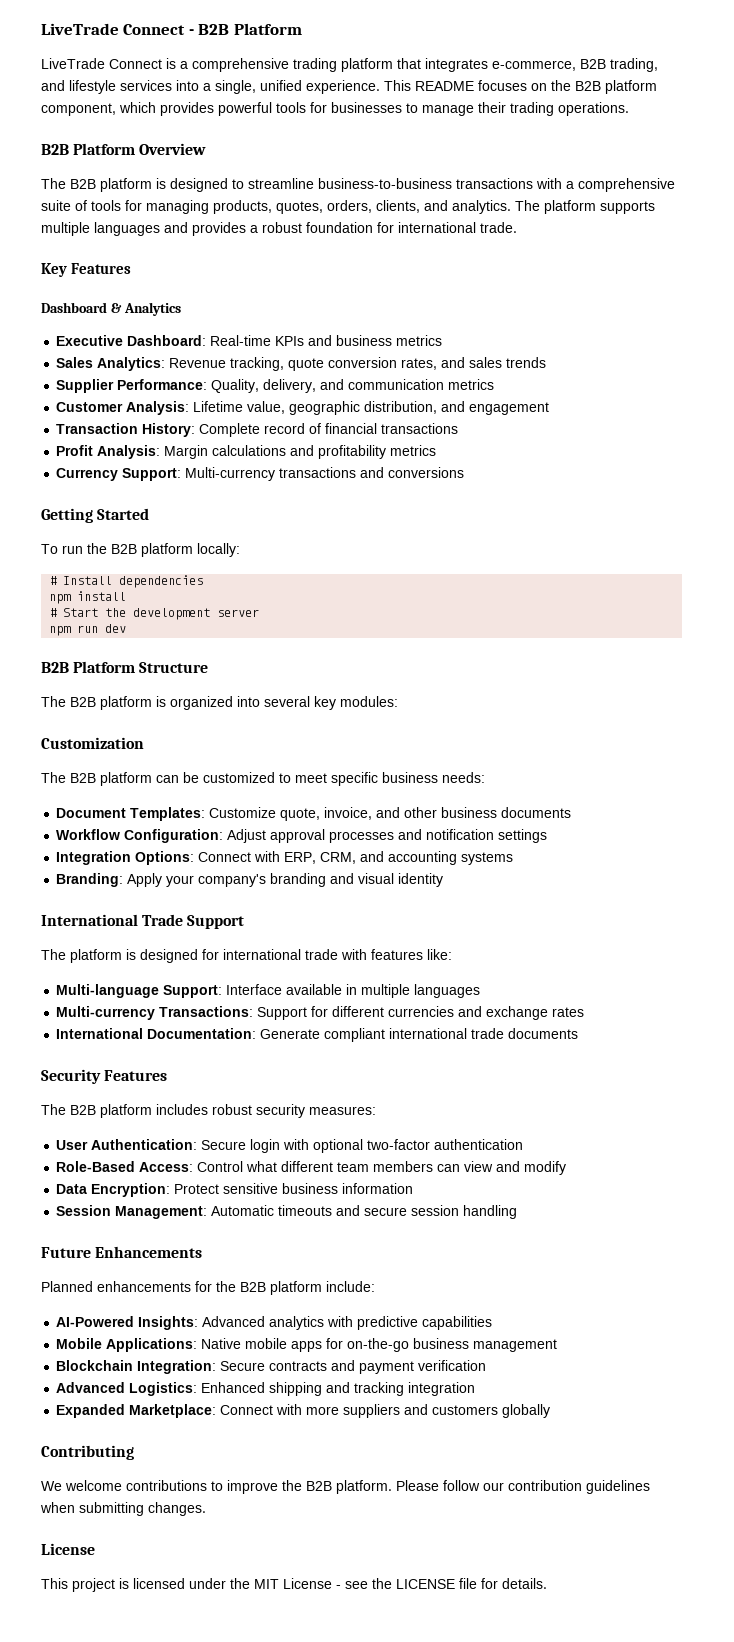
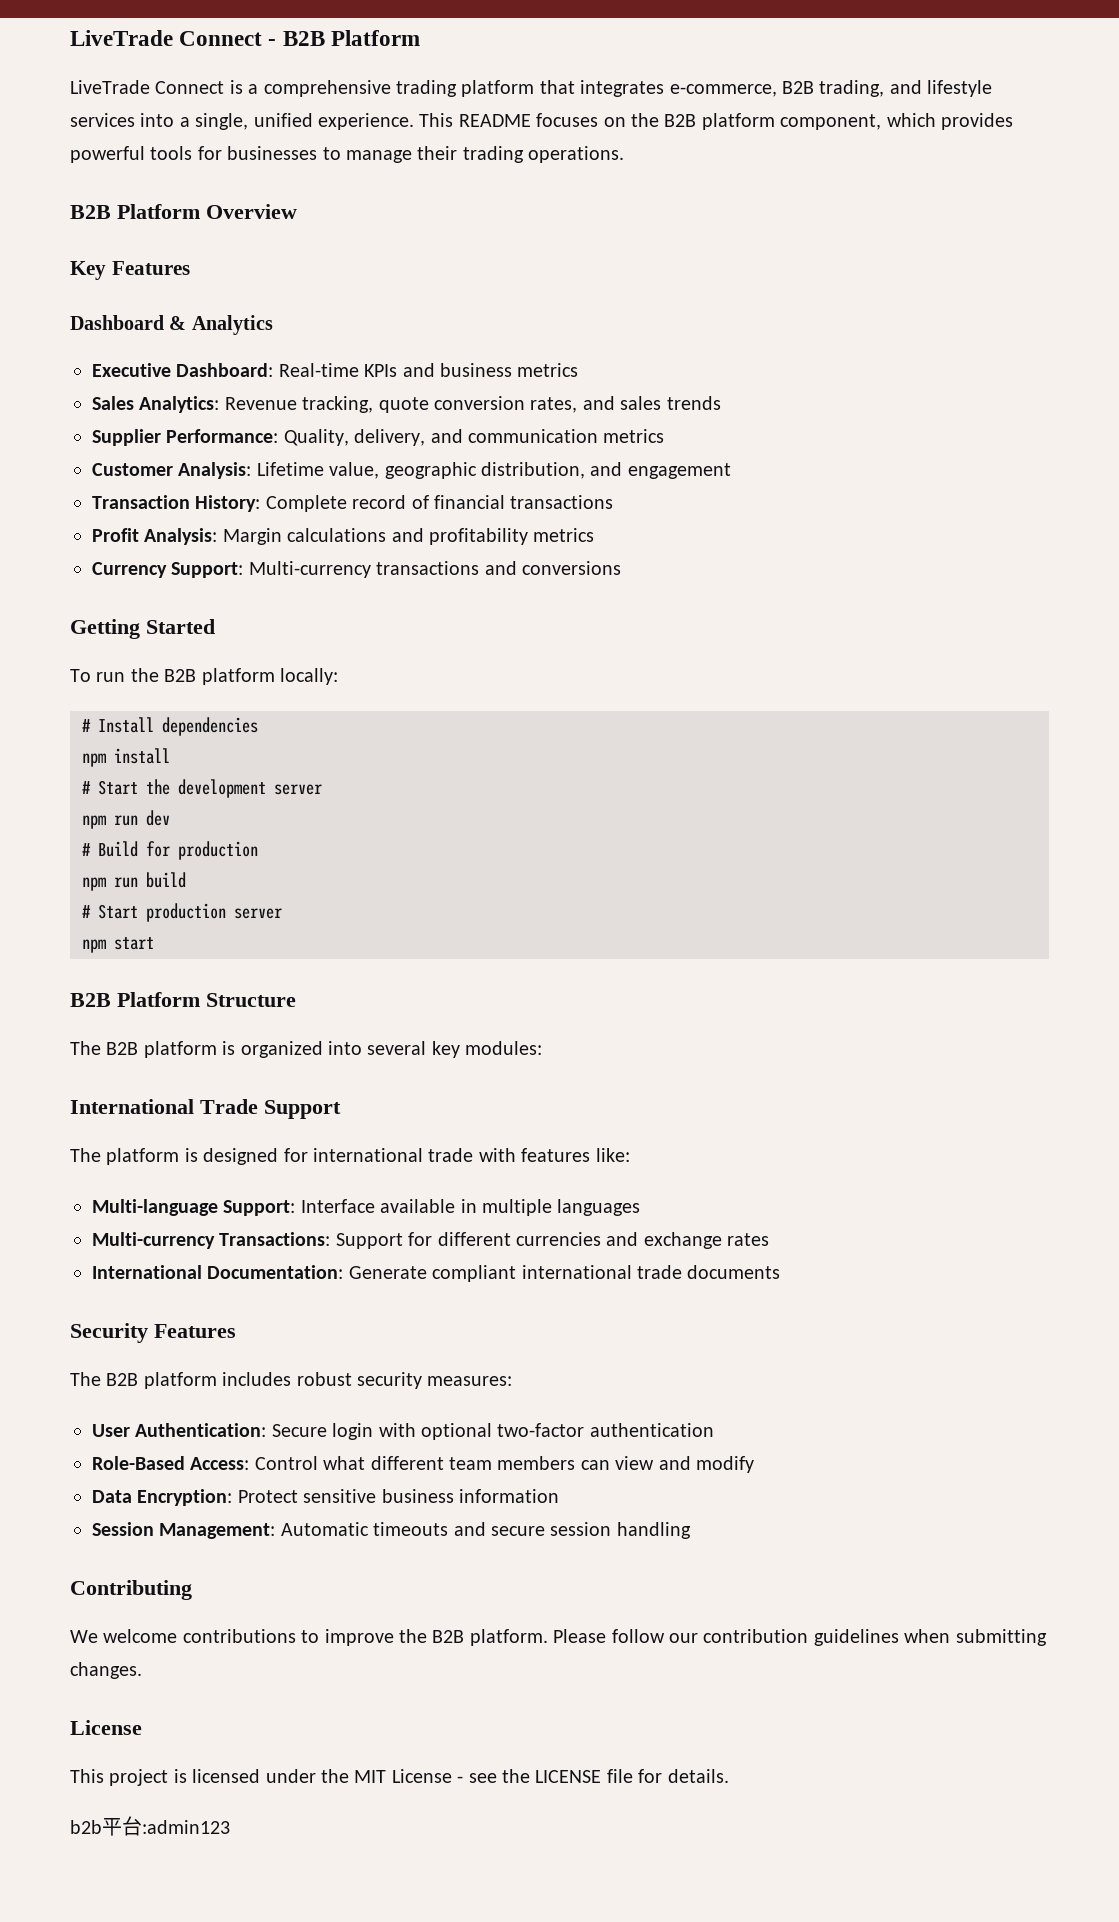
- The B2B platform is designed to streamline business-to-business transactions with a comprehensive suite of tools for managing products, quotes, orders, clients, and analytics. The platform supports multiple languages and provides a robust foundation for international trade.
+ # Build for production
+ npm run build
+ # Start production server
+ npm start
- Customization
- The B2B platform can be customized to meet specific business needs:
- Document Templates: Customize quote, invoice, and other business documents
- Workflow Configuration: Adjust approval processes and notification settings
- Integration Options: Connect with ERP, CRM, and accounting systems
- Branding: Apply your company's branding and visual identity
- Future Enhancements
- Planned enhancements for the B2B platform include:
- AI-Powered Insights: Advanced analytics with predictive capabilities
- Mobile Applications: Native mobile apps for on-the-go business management
- Blockchain Integration: Secure contracts and payment verification
- Advanced Logistics: Enhanced shipping and tracking integration
- Expanded Marketplace: Connect with more suppliers and customers globally
+ b2b平台:admin123

